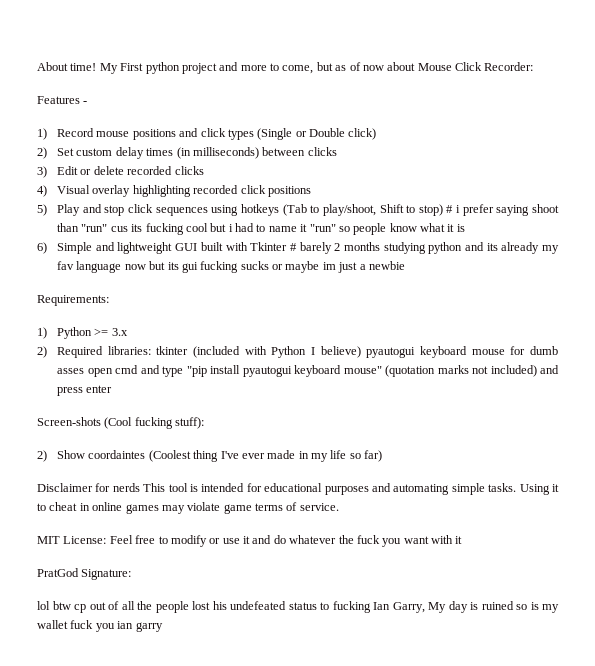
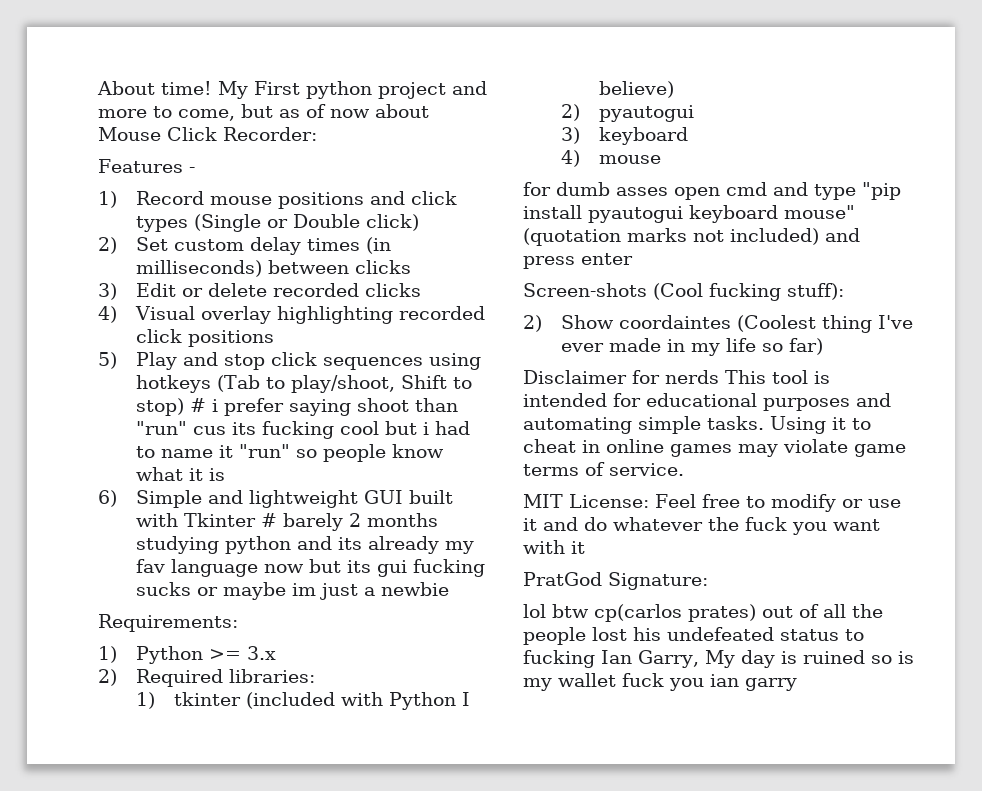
- 2) Required libraries: tkinter (included with Python I believe) pyautogui keyboard mouse for dumb asses open cmd and type "pip install pyautogui keyboard mouse" (quotation marks not included) and press enter
+ 2) Required libraries:
+ 1) tkinter (included with Python I believe)
+ 2) pyautogui
+ 3) keyboard
+ 4) mouse
+ for dumb asses open cmd and type "pip install pyautogui keyboard mouse" (quotation marks not included) and press enter
- lol btw cp out of all the people lost his undefeated status to fucking Ian Garry, My day is ruined so is my wallet fuck you ian garry
+ lol btw cp(carlos prates) out of all the people lost his undefeated status to fucking Ian Garry, My day is ruined so is my wallet fuck you ian garry

